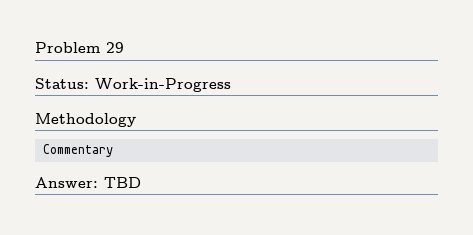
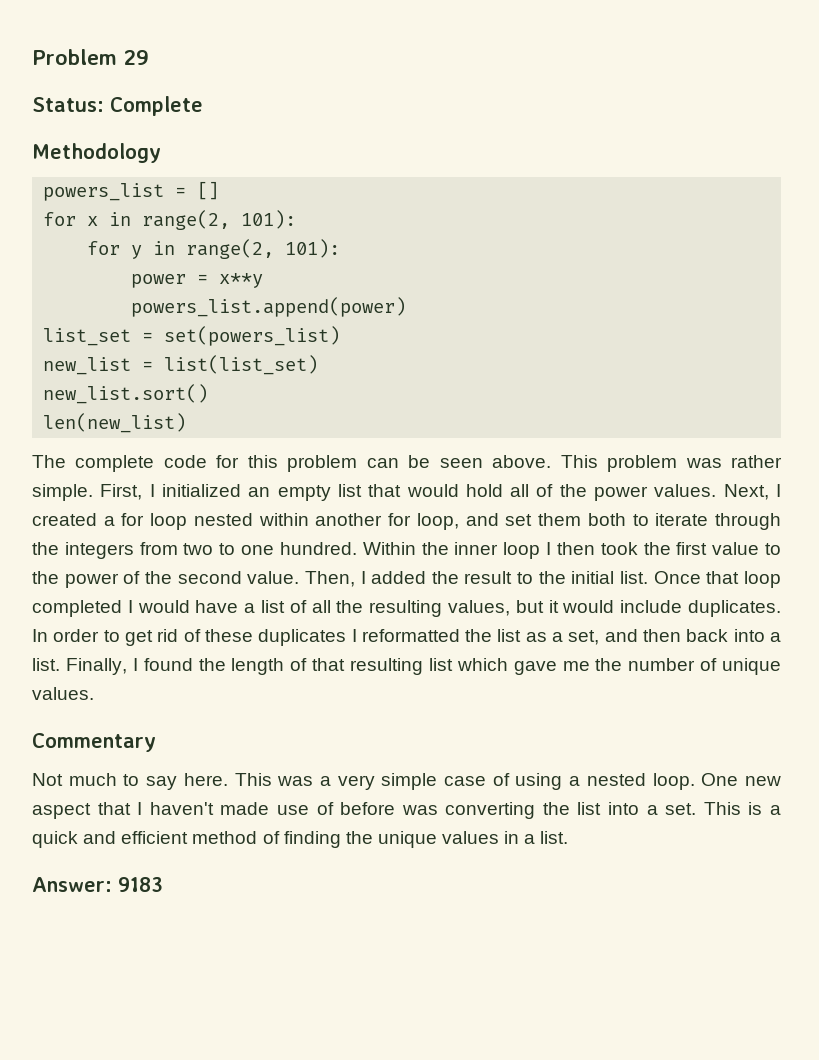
- Status: Work-in-Progress
+ Status: Complete
+ powers_list = []
+ for x in range(2, 101):
+ for y in range(2, 101):
+ power = x**y
+ powers_list.append(power)
+ list_set = set(powers_list)
+ new_list = list(list_set)
+ new_list.sort()
+ len(new_list)
+ The complete code for this problem can be seen above. This problem was rather simple. First, I initialized an empty list that would hold all of the power values. Next, I created a for loop nested within another for loop, and set them both to iterate through the integers from two to one hundred. Within the inner loop I then took the first value to the power of the second value. Then, I added the result to the initial list. Once that loop completed I would have a list of all the resulting values, but it would include duplicates. In order to get rid of these duplicates I reformatted the list as a set, and then back into a list. Finally, I found the length of that resulting list which gave me the number of unique values.
  Commentary
+ Not much to say here. This was a very simple case of using a nested loop. One new aspect that I haven't made use of before was converting the list into a set. This is a quick and efficient method of finding the unique values in a list.
- Answer: TBD
+ Answer: 9183

